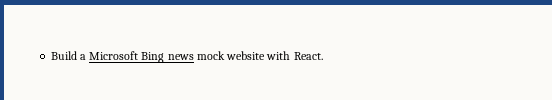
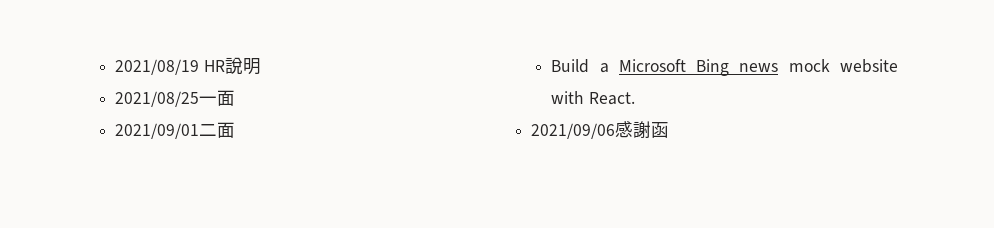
+ 2021/08/19 HR說明
+ 2021/08/25一面
+ 2021/09/01二面
+ 2021/09/06感謝函

